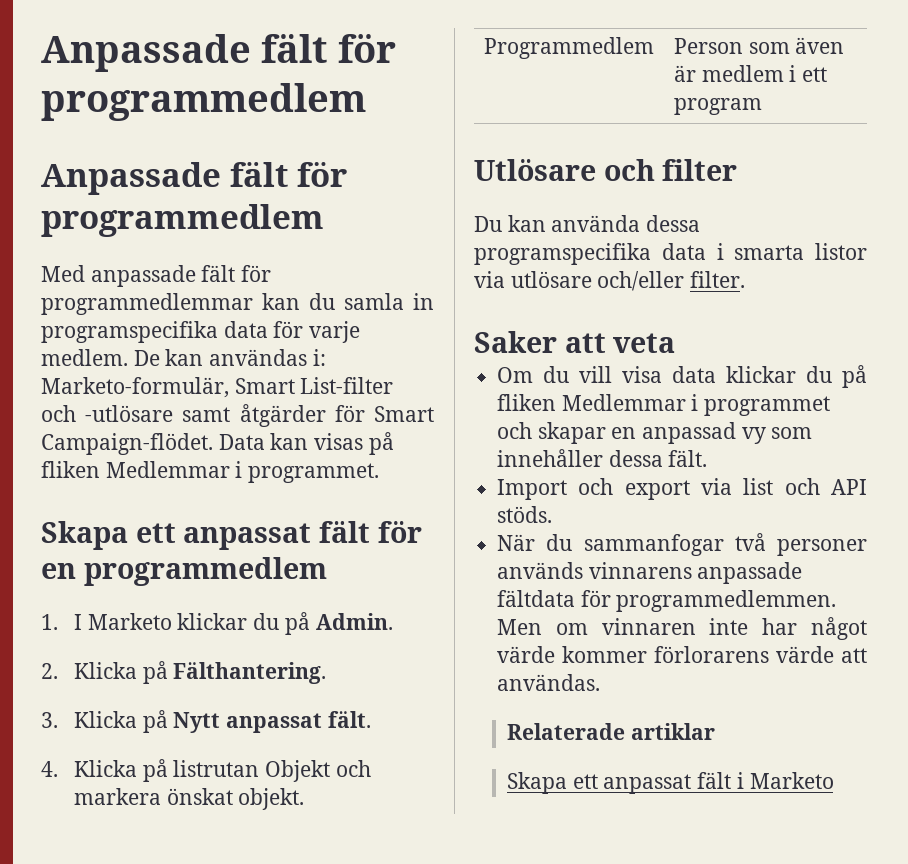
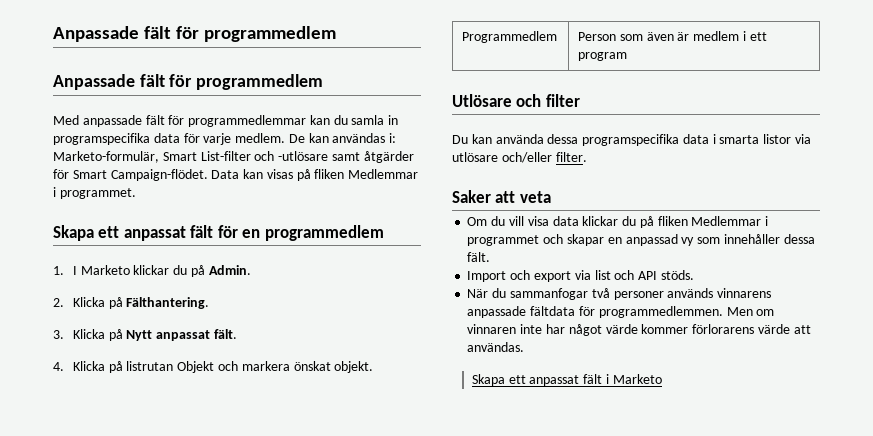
- Relaterade artiklar

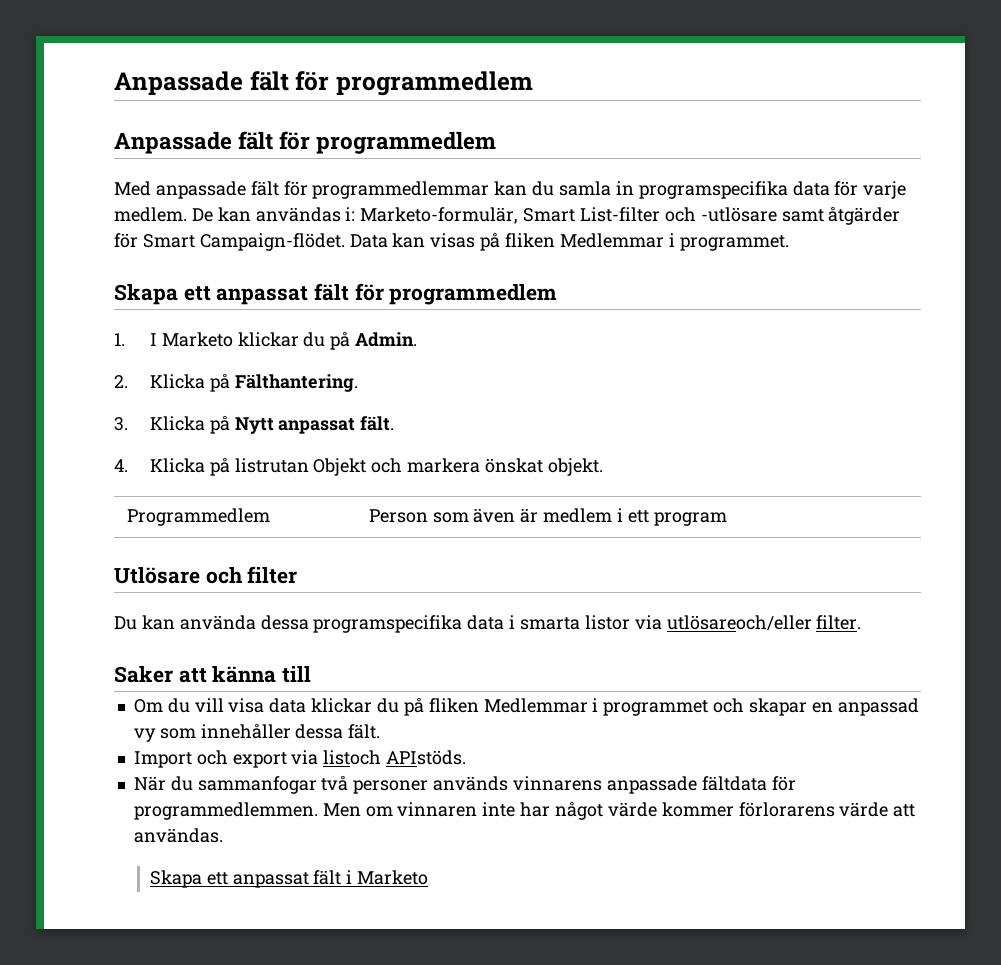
- Skapa ett anpassat fält för en programmedlem
+ Skapa ett anpassat fält för programmedlem
- Du kan använda dessa programspecifika data i smarta listor via utlösare och/eller filter.
+ Du kan använda dessa programspecifika data i smarta listor via utlösareoch/eller filter.
- Saker att veta
+ Saker att känna till
- Import och export via list och API stöds.
+ Import och export via listoch APIstöds.

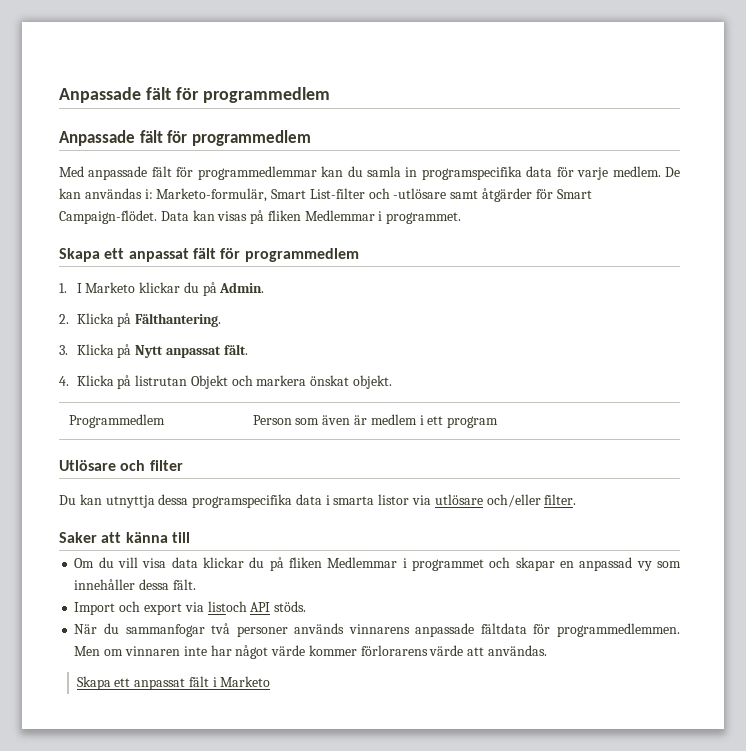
- Du kan använda dessa programspecifika data i smarta listor via utlösareoch/eller filter.
+ Du kan utnyttja dessa programspecifika data i smarta listor via utlösare och/eller filter.
- Import och export via listoch APIstöds.
+ Import och export via listoch API stöds.

